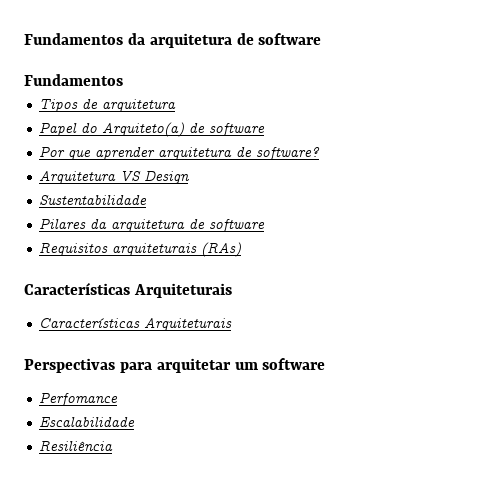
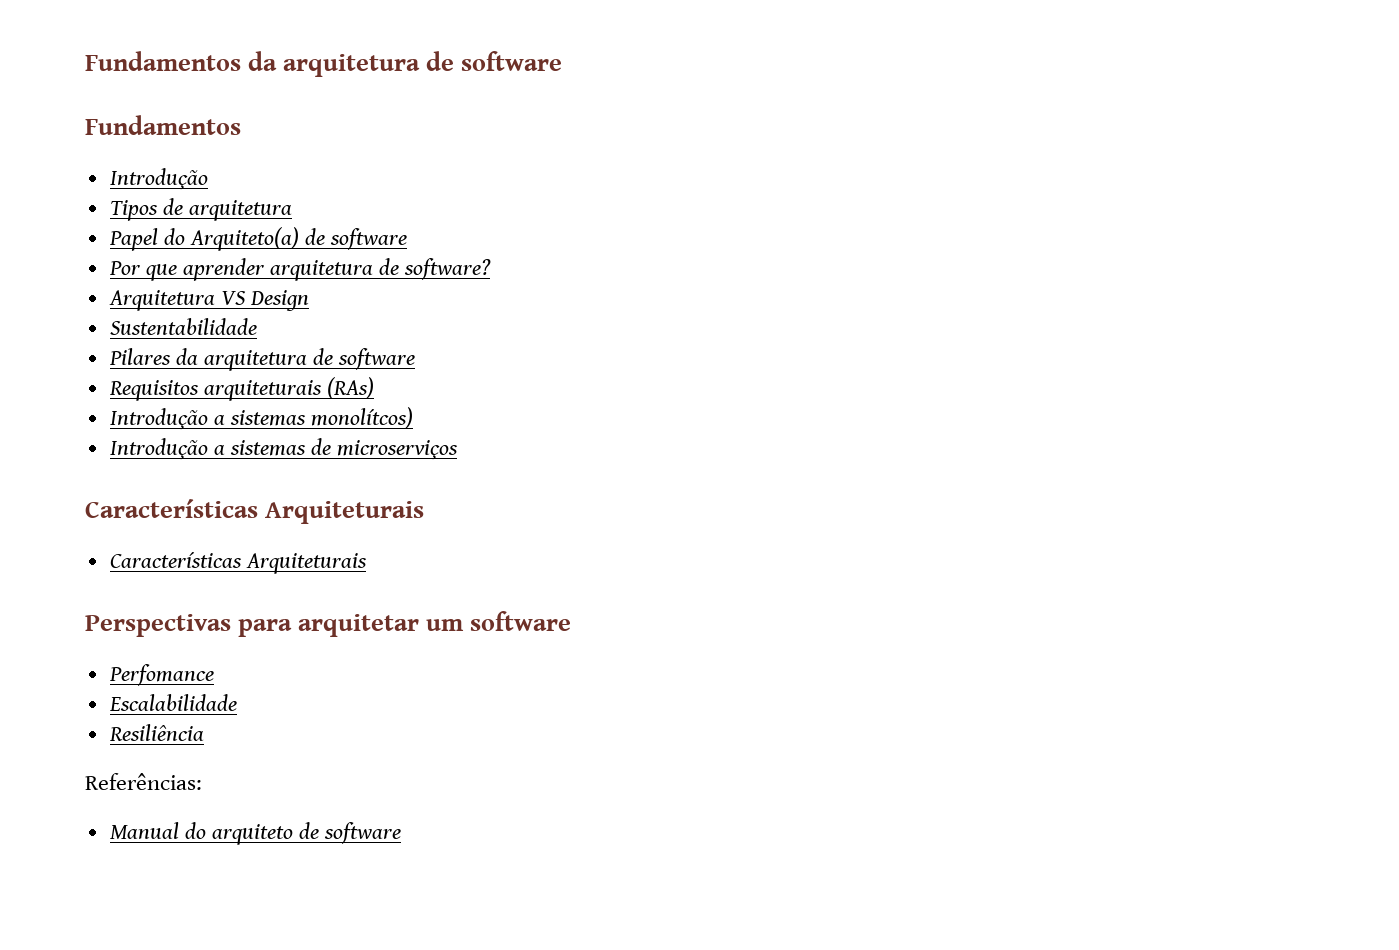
  Fundamentos da arquitetura de software
  Fundamentos
+ Introdução
+ Introdução a sistemas monolítcos)
+ Introdução a sistemas de microserviços
+ Referências:
+ Manual do arquiteto de software

